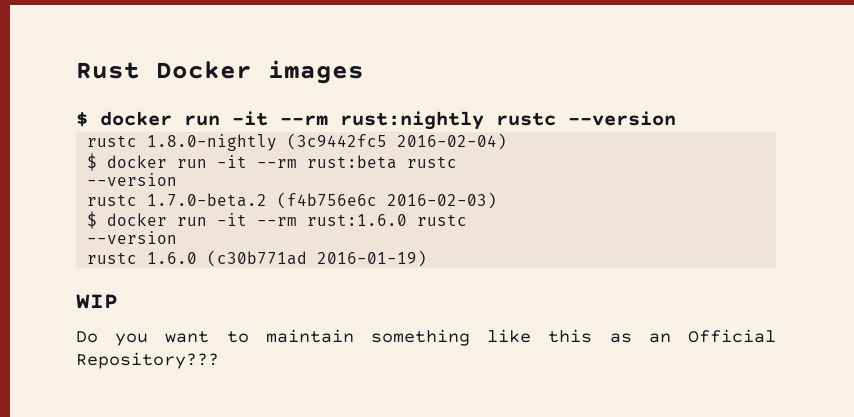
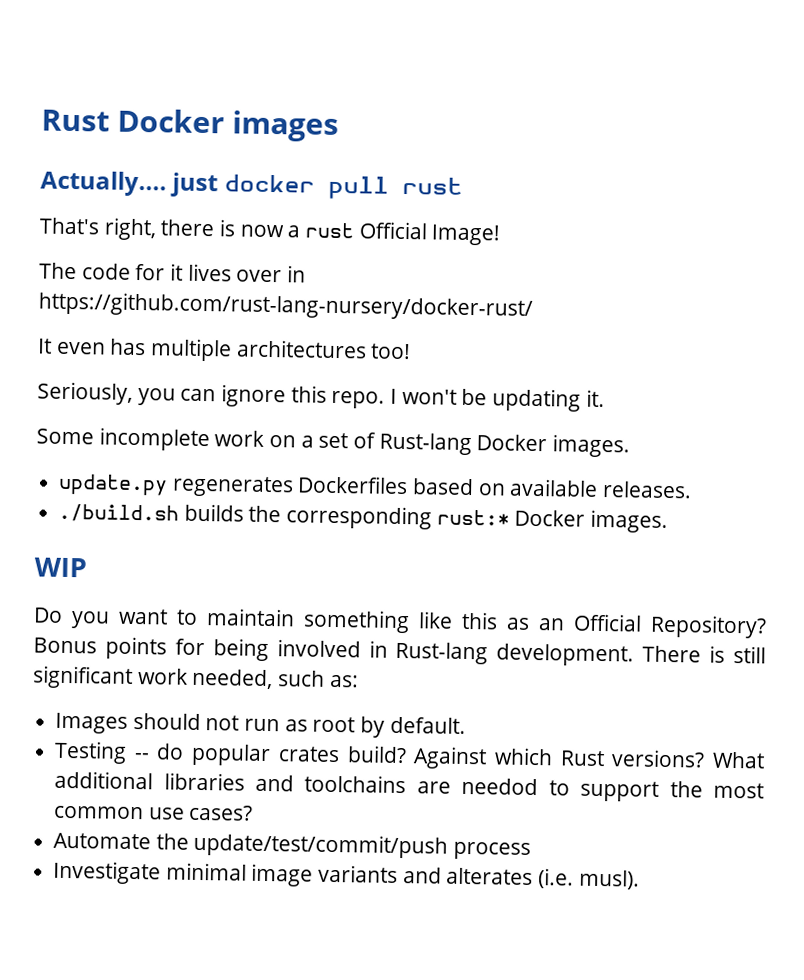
- $ docker run -it --rm rust:nightly rustc --version
- rustc 1.8.0-nightly (3c9442fc5 2016-02-04)
- $ docker run -it --rm rust:beta rustc
- --version
- rustc 1.7.0-beta.2 (f4b756e6c 2016-02-03)
- $ docker run -it --rm rust:1.6.0 rustc
- --version
- rustc 1.6.0 (c30b771ad 2016-01-19)
+ Actually.... just docker pull rust
+ That's right, there is now a rust Official Image!
+ The code for it lives over in https://github.com/rust-lang-nursery/docker-rust/
+ It even has multiple architectures too!
+ Seriously, you can ignore this repo. I won't be updating it.
+ Some incomplete work on a set of Rust-lang Docker images.
+ update.py regenerates Dockerfiles based on available releases.
+ ./build.sh builds the corresponding rust:* Docker images.
- Do you want to maintain something like this as an Official Repository???
+ Do you want to maintain something like this as an Official Repository? Bonus points for being involved in Rust-lang development. There is still significant work needed, such as:
+ Images should not run as root by default.
+ Testing -- do popular crates build? Against which Rust versions? What additional libraries and toolchains are needod to support the most common use cases?
+ Automate the update/test/commit/push process
+ Investigate minimal image variants and alterates (i.e. musl).

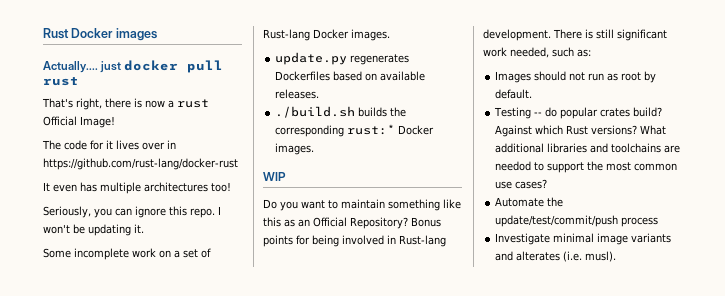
- The code for it lives over in https://github.com/rust-lang-nursery/docker-rust/
+ The code for it lives over in https://github.com/rust-lang/docker-rust

